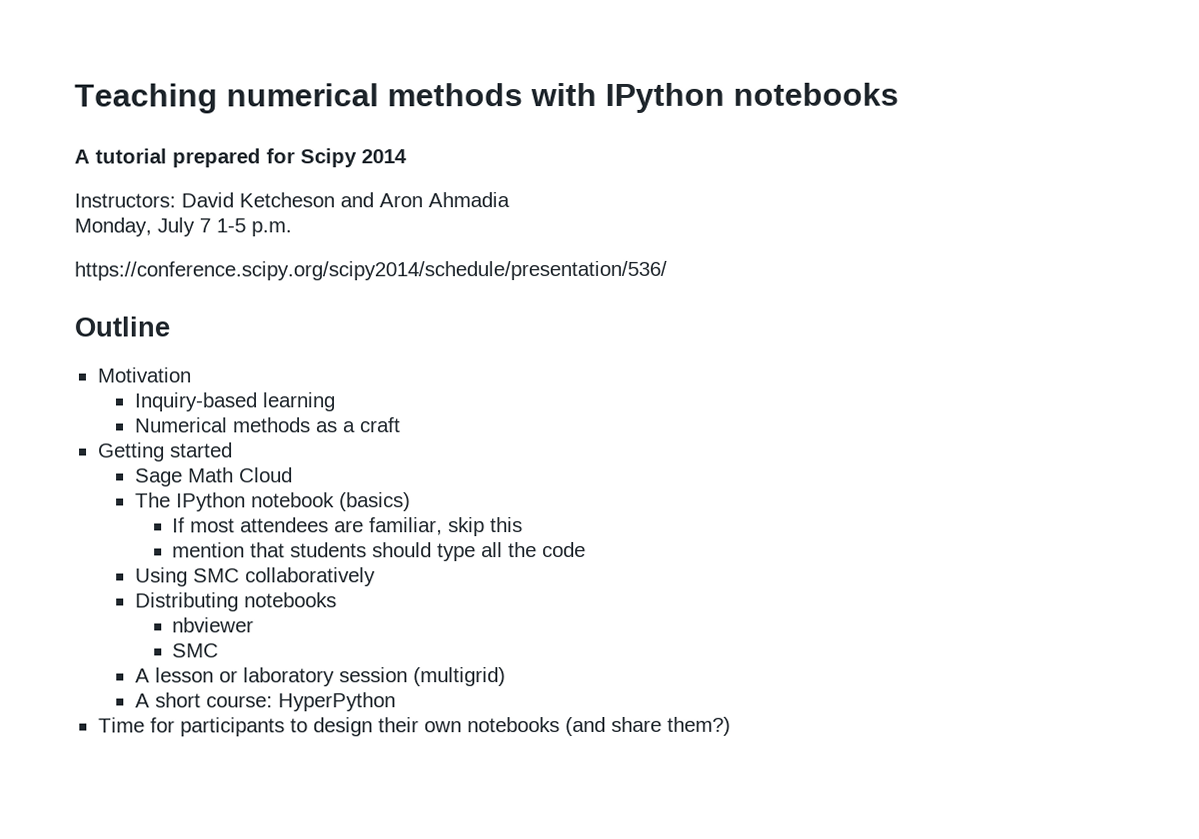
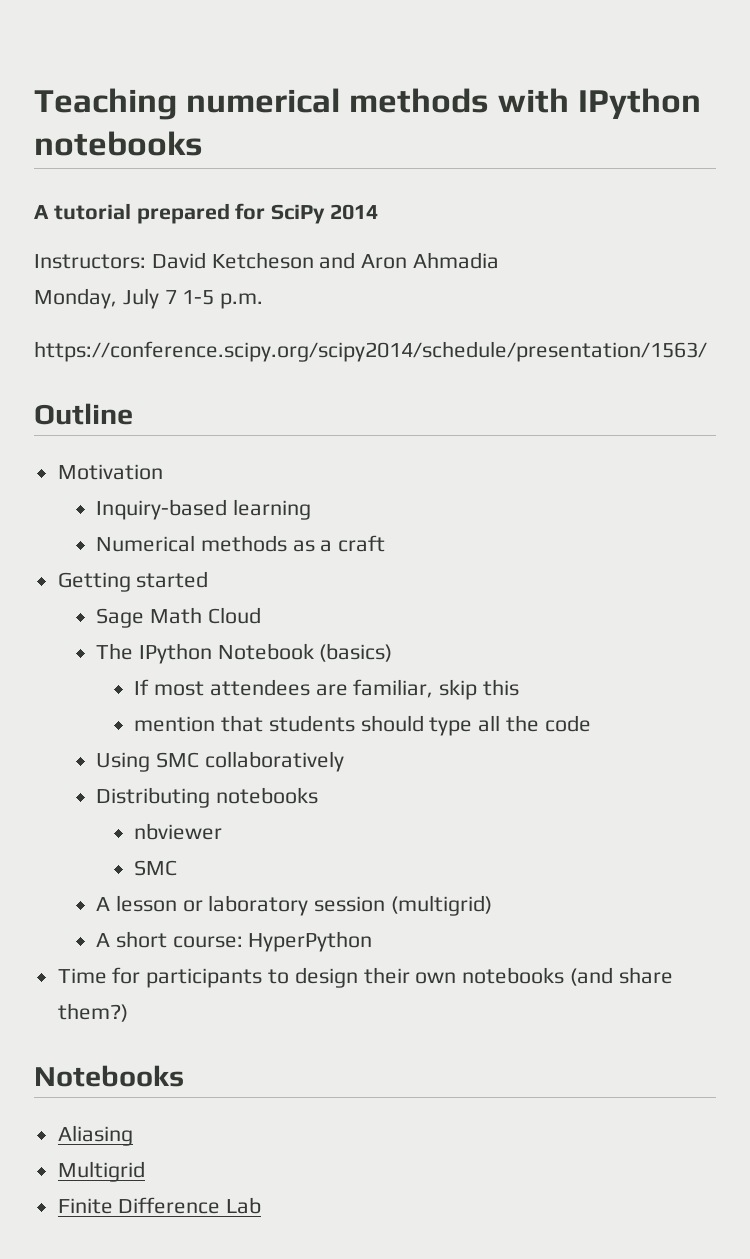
- A tutorial prepared for Scipy 2014
+ A tutorial prepared for SciPy 2014
- https://conference.scipy.org/scipy2014/schedule/presentation/536/
+ https://conference.scipy.org/scipy2014/schedule/presentation/1563/
- The IPython notebook (basics)
+ The IPython Notebook (basics)
+ Notebooks
+ Aliasing
+ Multigrid
+ Finite Difference Lab

